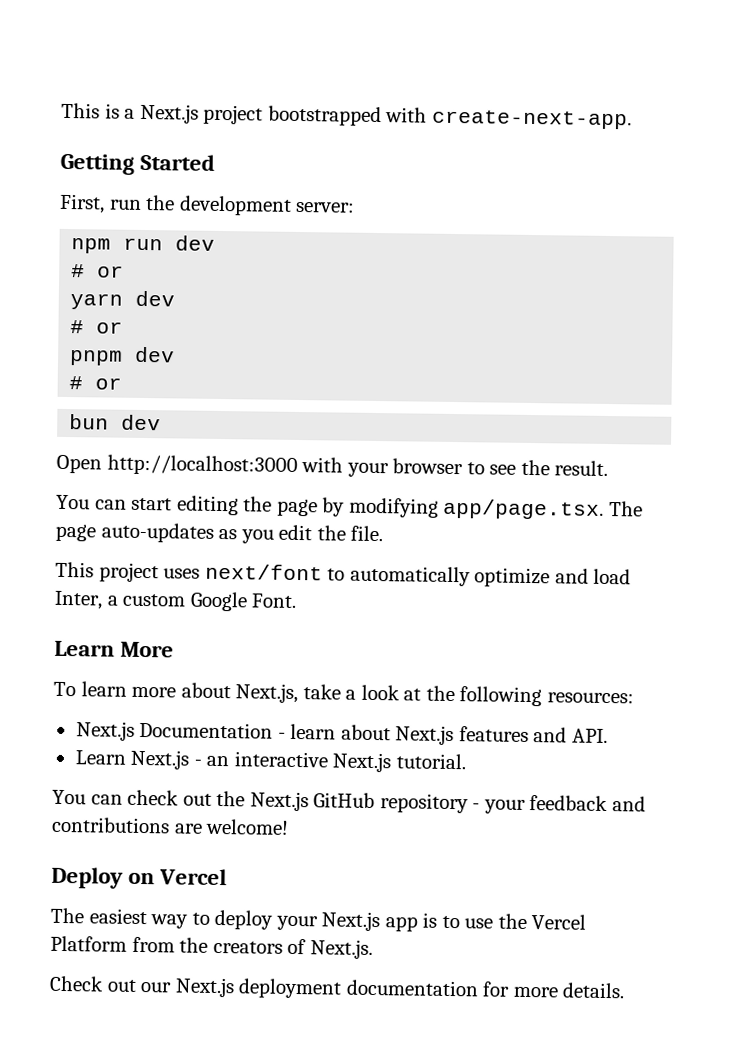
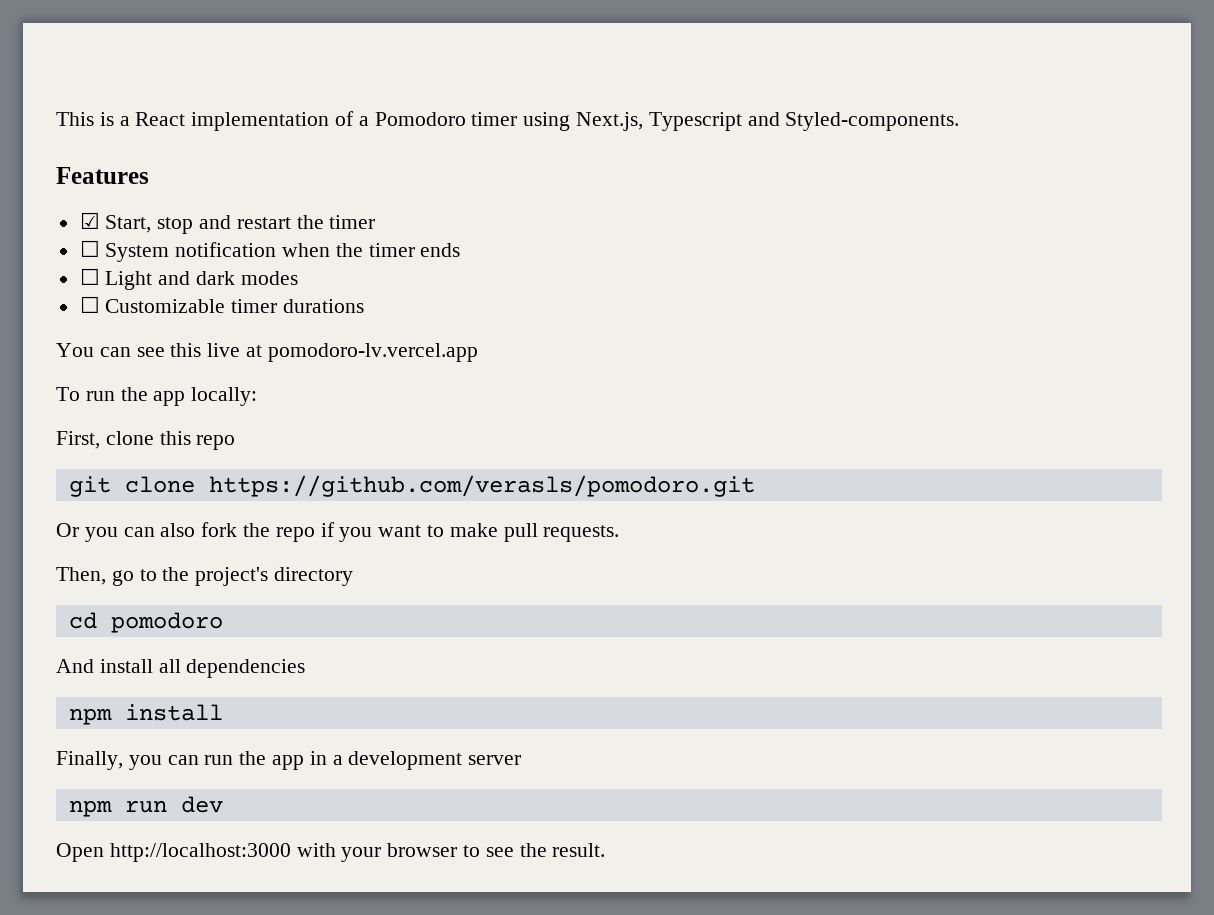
- This is a Next.js project bootstrapped with create-next-app.
- Getting Started
- First, run the development server:
+ This is a React implementation of a Pomodoro timer using Next.js, Typescript and Styled-components.
+ Features
+ ☑ Start, stop and restart the timer
+ ☐ System notification when the timer ends
+ ☐ Light and dark modes
+ ☐ Customizable timer durations
+ You can see this live at pomodoro-lv.vercel.app
+ To run the app locally:
+ First, clone this repo
+ git clone https://github.com/verasls/pomodoro.git
+ Or you can also fork the repo if you want to make pull requests.
+ Then, go to the project's directory
+ cd pomodoro
+ And install all dependencies
+ npm install
+ Finally, you can run the app in a development server
  npm run dev
- # or
- yarn dev
- # or
- pnpm dev
- # or
- bun dev
- You can start editing the page by modifying app/page.tsx. The page auto-updates as you edit the file.
- This project uses next/font to automatically optimize and load Inter, a custom Google Font.
- Learn More
- To learn more about Next.js, take a look at the following resources:
- Next.js Documentation - learn about Next.js features and API.
- Learn Next.js - an interactive Next.js tutorial.
- You can check out the Next.js GitHub repository - your feedback and contributions are welcome!
- Deploy on Vercel
- The easiest way to deploy your Next.js app is to use the Vercel Platform from the creators of Next.js.
- Check out our Next.js deployment documentation for more details.

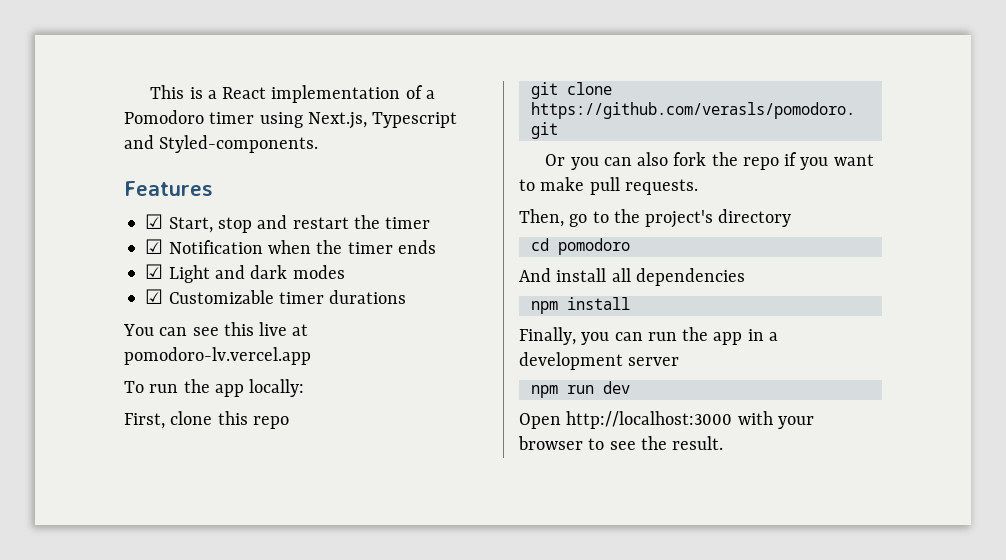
- ☐ System notification when the timer ends
+ ☑ Notification when the timer ends
- ☐ Light and dark modes
+ ☑ Light and dark modes
- ☐ Customizable timer durations
+ ☑ Customizable timer durations

